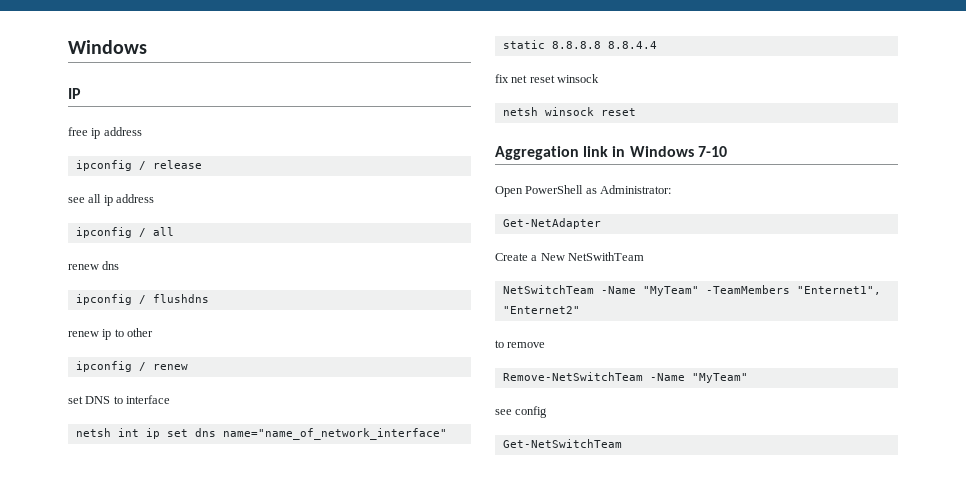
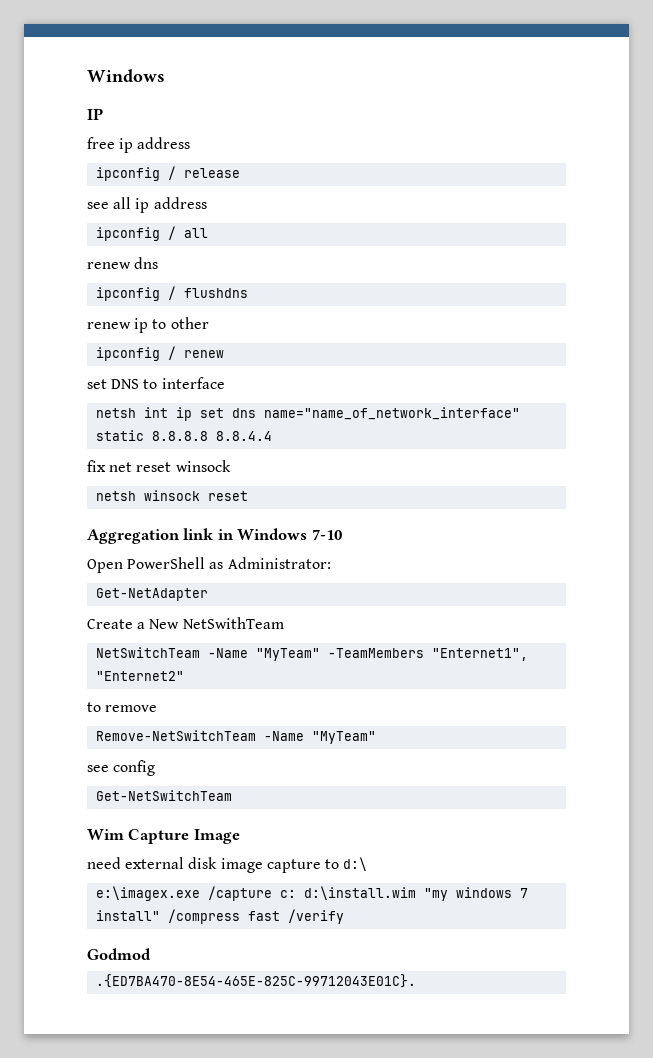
+ Wim Capture Image
+ need external disk image capture to d:\
+ e:\imagex.exe /capture c: d:\install.wim "my windows 7 install" /compress fast /verify
+ Godmod
+ .{ED7BA470-8E54-465E-825C-99712043E01C}.

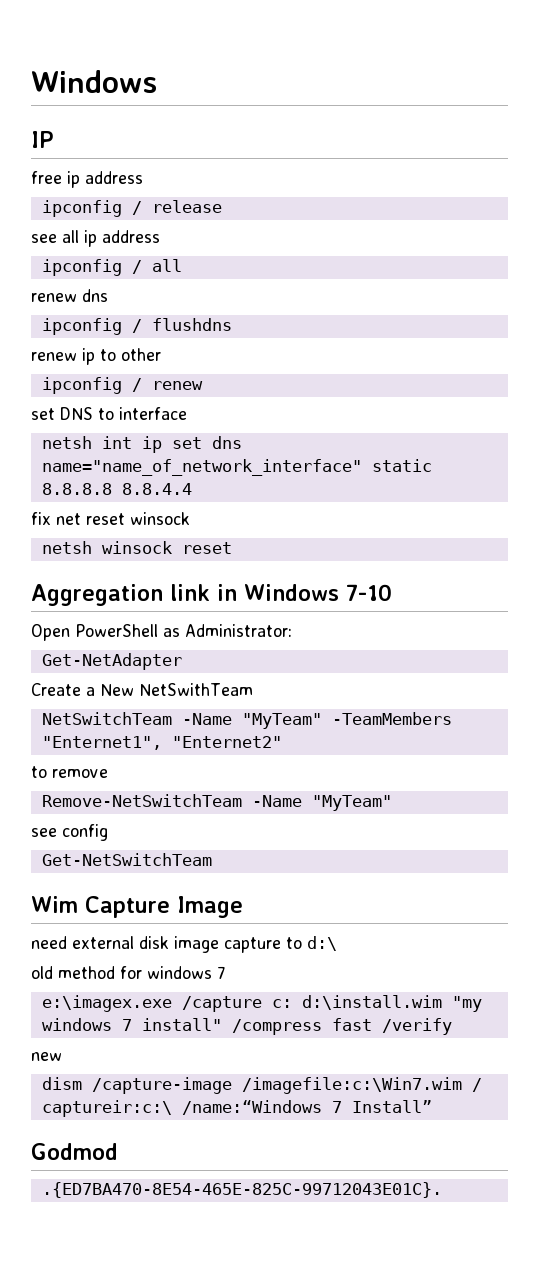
+ old method for windows 7
+ new
+ dism /capture-image /imagefile:c:\Win7.wim / captureir:c:\ /name:“Windows 7 Install”

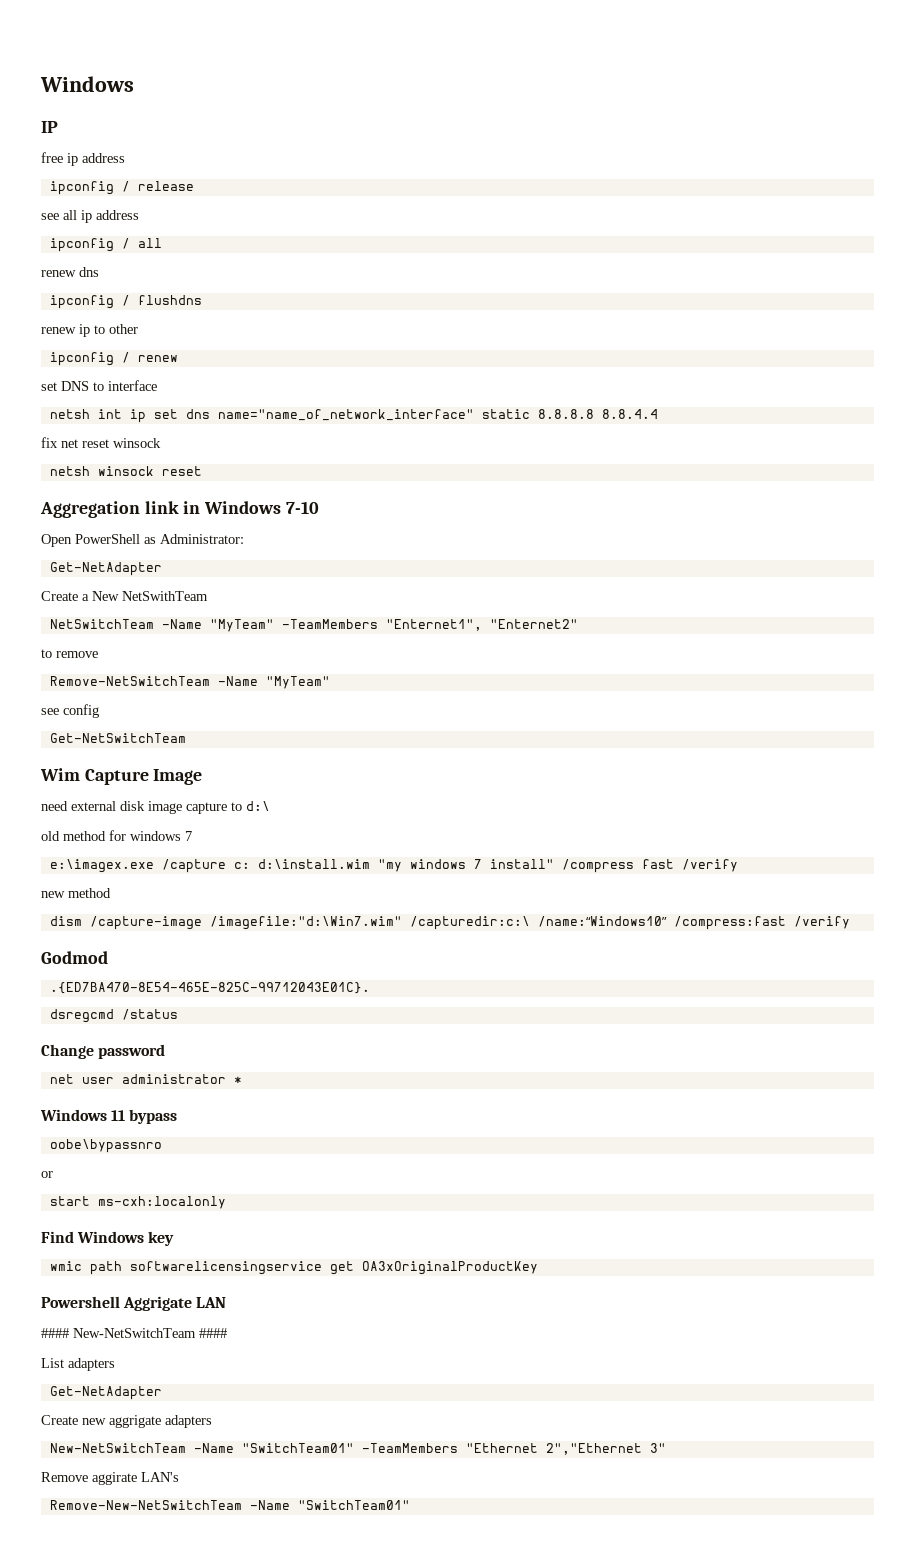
- new
+ new method
- dism /capture-image /imagefile:c:\Win7.wim / captureir:c:\ /name:“Windows 7 Install”
+ dism /capture-image /imagefile:"d:\Win7.wim" /capturedir:c:\ /name:“Windows10” /compress:fast /verify
  Godmod
  .{ED7BA470-8E54-465E-825C-99712043E01C}.
+ dsregcmd /status
+ Change password
+ net user administrator *
+ Windows 11 bypass
+ oobe\bypassnro
+ or
+ start ms-cxh:localonly
+ Find Windows key
+ wmic path softwarelicensingservice get OA3xOriginalProductKey
+ Powershell Aggrigate LAN
+ #### New-NetSwitchTeam ####
+ List adapters
+ Get-NetAdapter
+ Create new aggrigate adapters
+ New-NetSwitchTeam -Name "SwitchTeam01" -TeamMembers "Ethernet 2","Ethernet 3"
+ Remove aggirate LAN's
+ Remove-New-NetSwitchTeam -Name "SwitchTeam01"

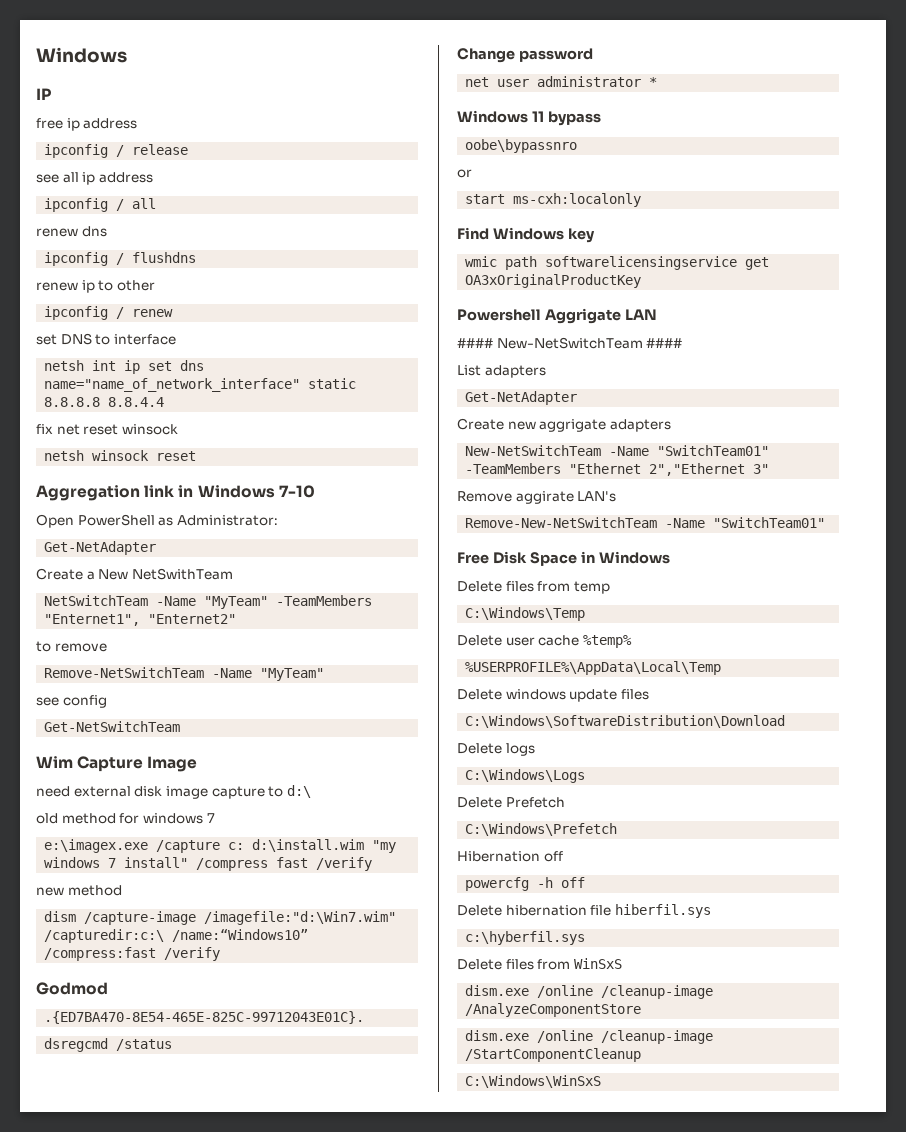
+ Free Disk Space in Windows
+ Delete files from temp
+ C:\Windows\Temp
+ Delete user cache %temp%
+ %USERPROFILE%\AppData\Local\Temp
+ Delete windows update files
+ C:\Windows\SoftwareDistribution\Download
+ Delete logs
+ C:\Windows\Logs
+ Delete Prefetch
+ C:\Windows\Prefetch
+ Hibernation off
+ powercfg -h off
+ Delete hibernation file hiberfil.sys
+ c:\hyberfil.sys
+ Delete files from WinSxS
+ dism.exe /online /cleanup-image /AnalyzeComponentStore
+ dism.exe /online /cleanup-image /StartComponentCleanup
+ C:\Windows\WinSxS

